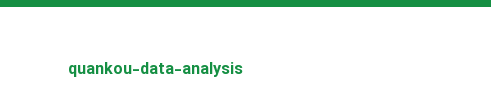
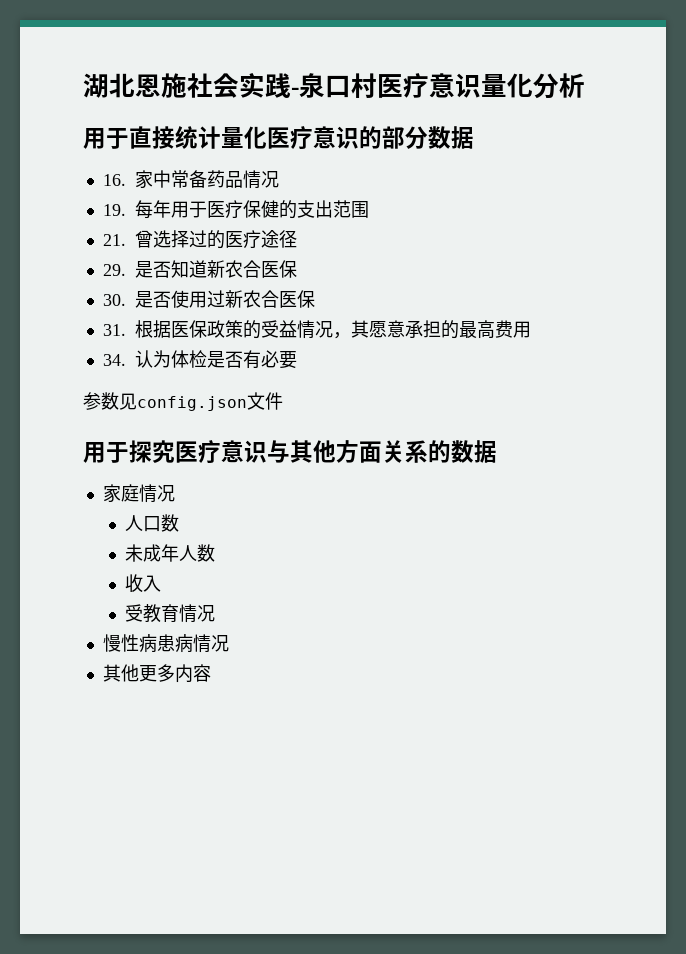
- quankou-data-analysis
+ 湖北恩施社会实践-泉口村医疗意识量化分析
+ 用于直接统计量化医疗意识的部分数据
+ 16.家中常备药品情况
+ 19.每年用于医疗保健的支出范围
+ 21.曾选择过的医疗途径
+ 29.是否知道新农合医保
+ 30.是否使用过新农合医保
+ 31.根据医保政策的受益情况，其愿意承担的最高费用
+ 34.认为体检是否有必要
+ 参数见config.json文件
+ 用于探究医疗意识与其他方面关系的数据
+ 家庭情况
+ 人口数
+ 未成年人数
+ 收入
+ 受教育情况
+ 慢性病患病情况
+ 其他更多内容

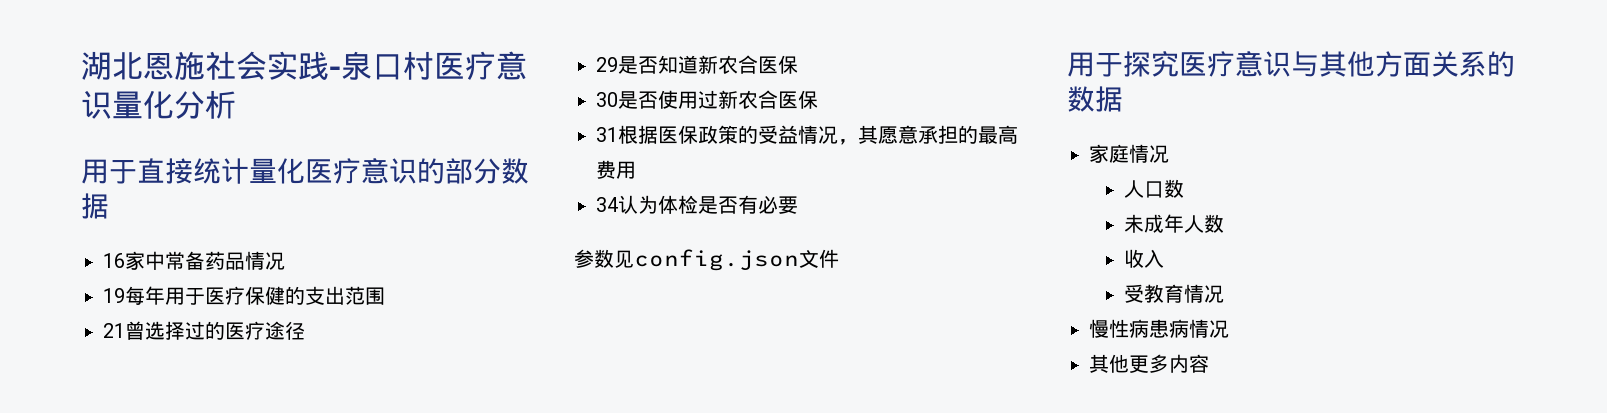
- 16.家中常备药品情况
+ 16家中常备药品情况
- 19.每年用于医疗保健的支出范围
+ 19每年用于医疗保健的支出范围
- 21.曾选择过的医疗途径
+ 21曾选择过的医疗途径
- 29.是否知道新农合医保
+ 29是否知道新农合医保
- 30.是否使用过新农合医保
+ 30是否使用过新农合医保
- 31.根据医保政策的受益情况，其愿意承担的最高费用
+ 31根据医保政策的受益情况，其愿意承担的最高费用
- 34.认为体检是否有必要
+ 34认为体检是否有必要

